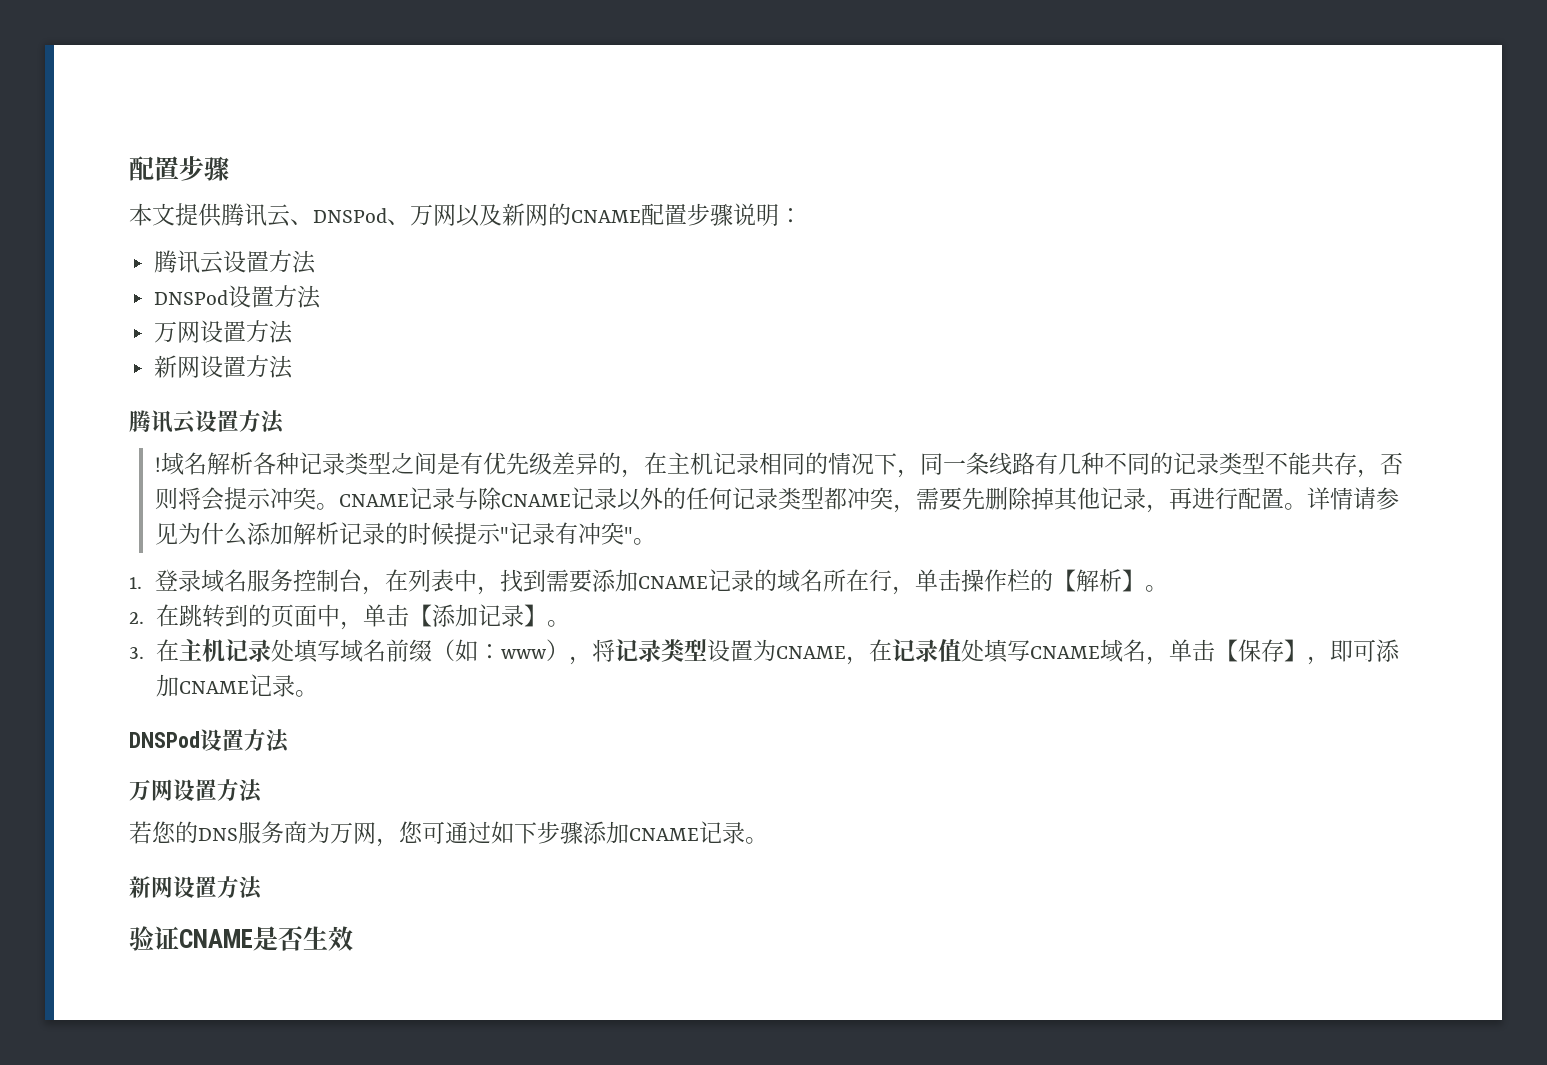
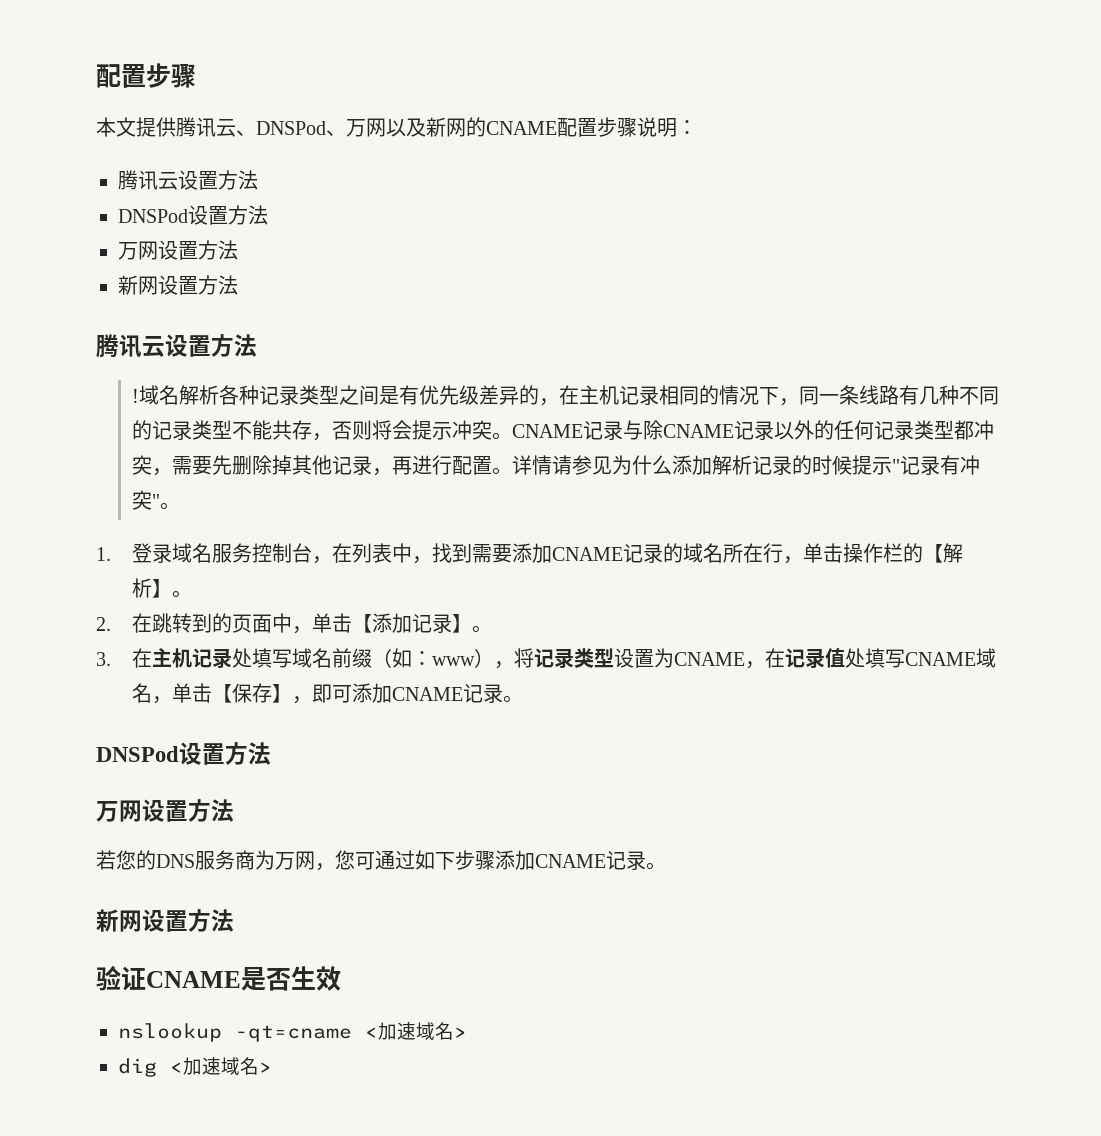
+ nslookup -qt=cname <加速域名>
+ dig <加速域名>

